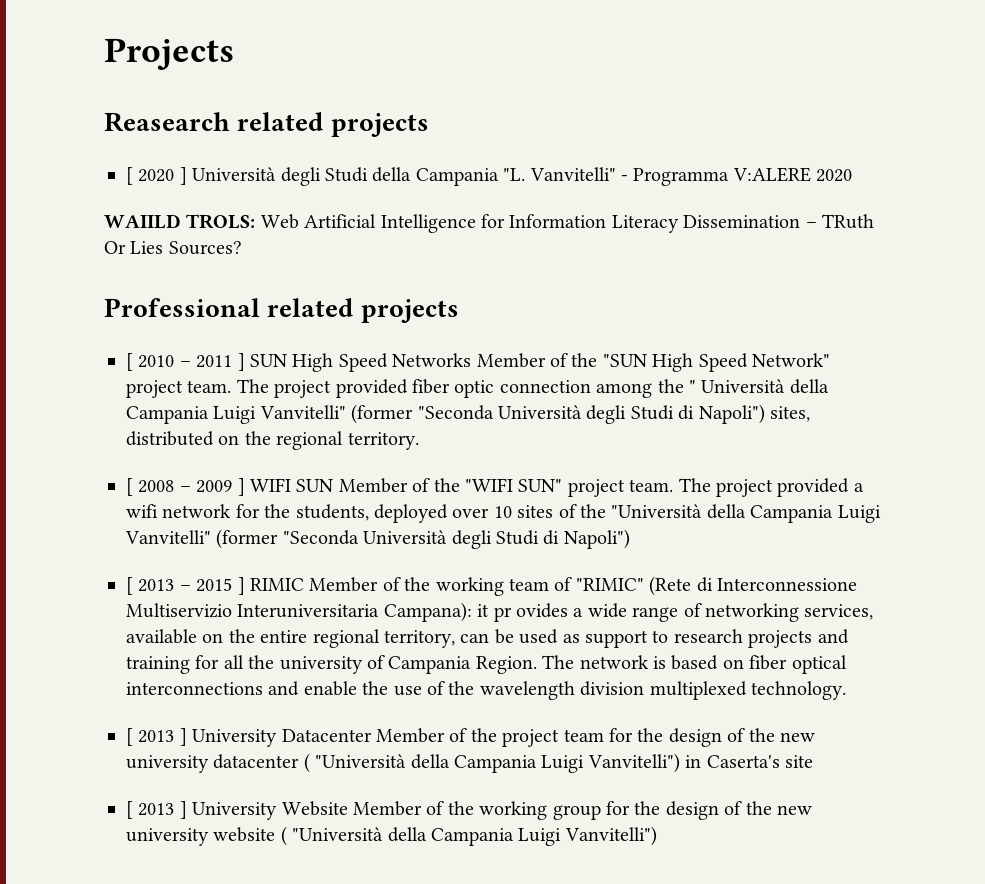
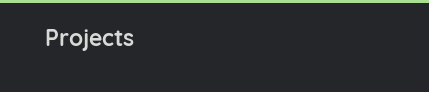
- Reasearch related projects
- [ 2020 ] Università degli Studi della Campania "L. Vanvitelli" - Programma V:ALERE 2020
- WAIILD TROLS: Web Artificial Intelligence for Information Literacy Dissemination – TRuth Or Lies Sources?
- Professional related projects
- [ 2010 – 2011 ] SUN High Speed Networks Member of the "SUN High Speed Network" project team. The project provided fiber optic connection among the " Università della Campania Luigi Vanvitelli" (former "Seconda Università degli Studi di Napoli") sites, distributed on the regional territory.
- [ 2008 – 2009 ] WIFI SUN Member of the "WIFI SUN" project team. The project provided a wifi network for the students, deployed over 10 sites of the "Università della Campania Luigi Vanvitelli" (former "Seconda Università degli Studi di Napoli")
- [ 2013 – 2015 ] RIMIC Member of the working team of "RIMIC" (Rete di Interconnessione Multiservizio Interuniversitaria Campana): it pr ovides a wide range of networking services, available on the entire regional territory, can be used as support to research projects and training for all the university of Campania Region. The network is based on fiber optical interconnections and enable the use of the wavelength division multiplexed technology.
- [ 2013 ] University Datacenter Member of the project team for the design of the new university datacenter ( "Università della Campania Luigi Vanvitelli") in Caserta's site
- [ 2013 ] University Website Member of the working group for the design of the new university website ( "Università della Campania Luigi Vanvitelli")

